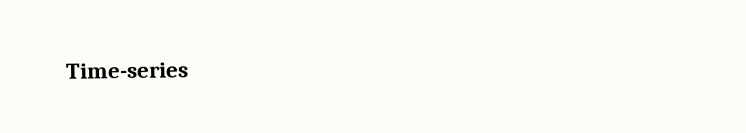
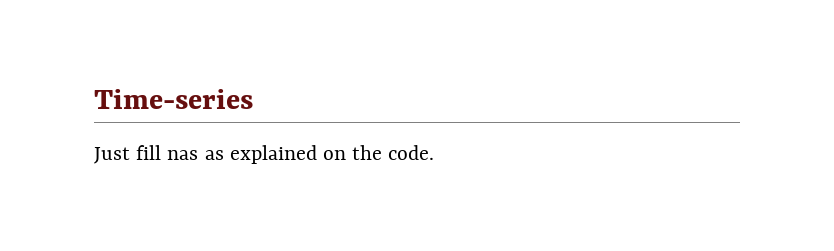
+ Just fill nas as explained on the code.

